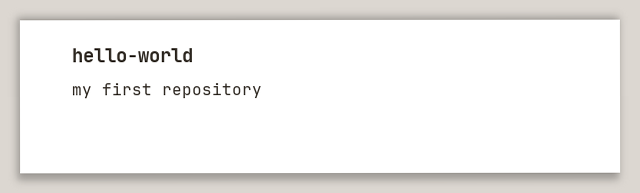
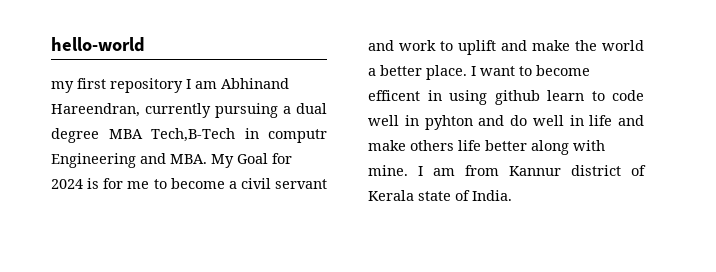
- my first repository
+ my first repository I am Abhinand Hareendran, currently pursuing a dual degree MBA Tech,B-Tech in computr Engineering and MBA. My Goal for 2024 is for me to become a civil servant and work to uplift and make the world a better place. I want to become efficent in using github learn to code well in pyhton and do well in life and make others life better along with mine. I am from Kannur district of Kerala state of India.

